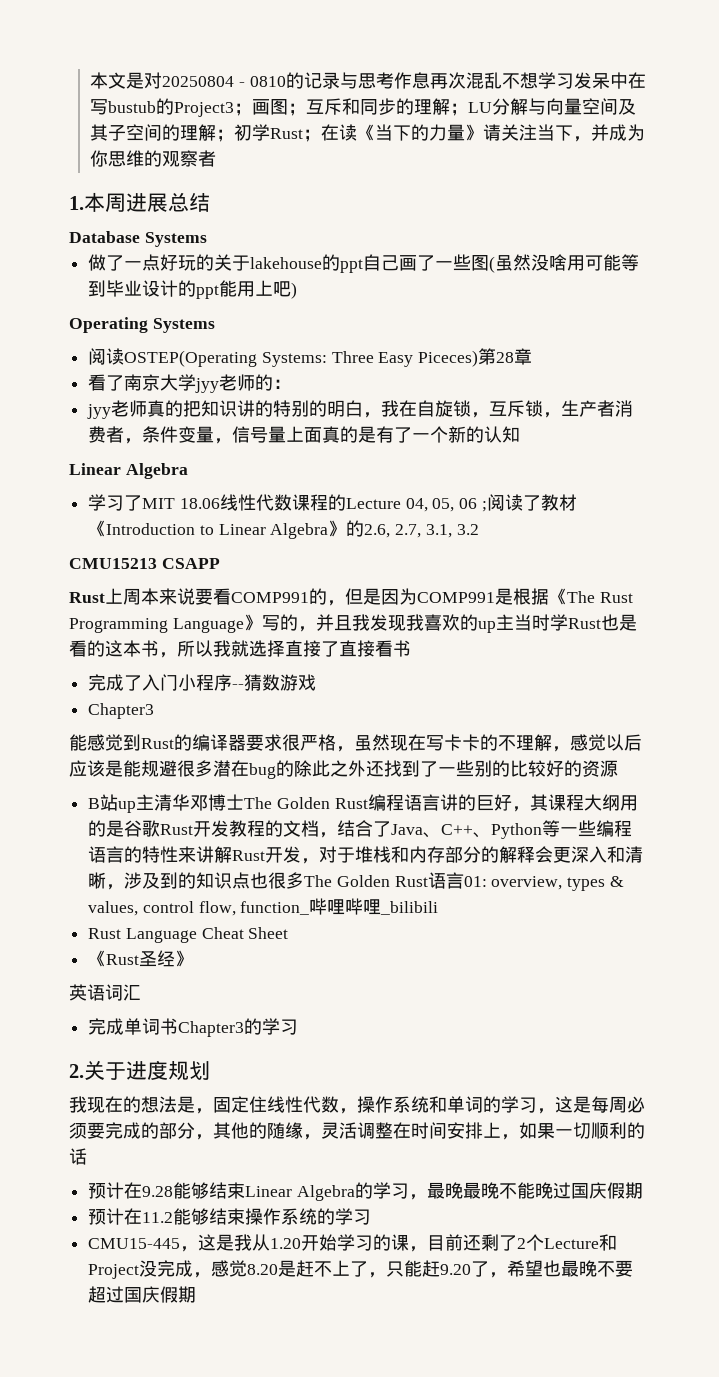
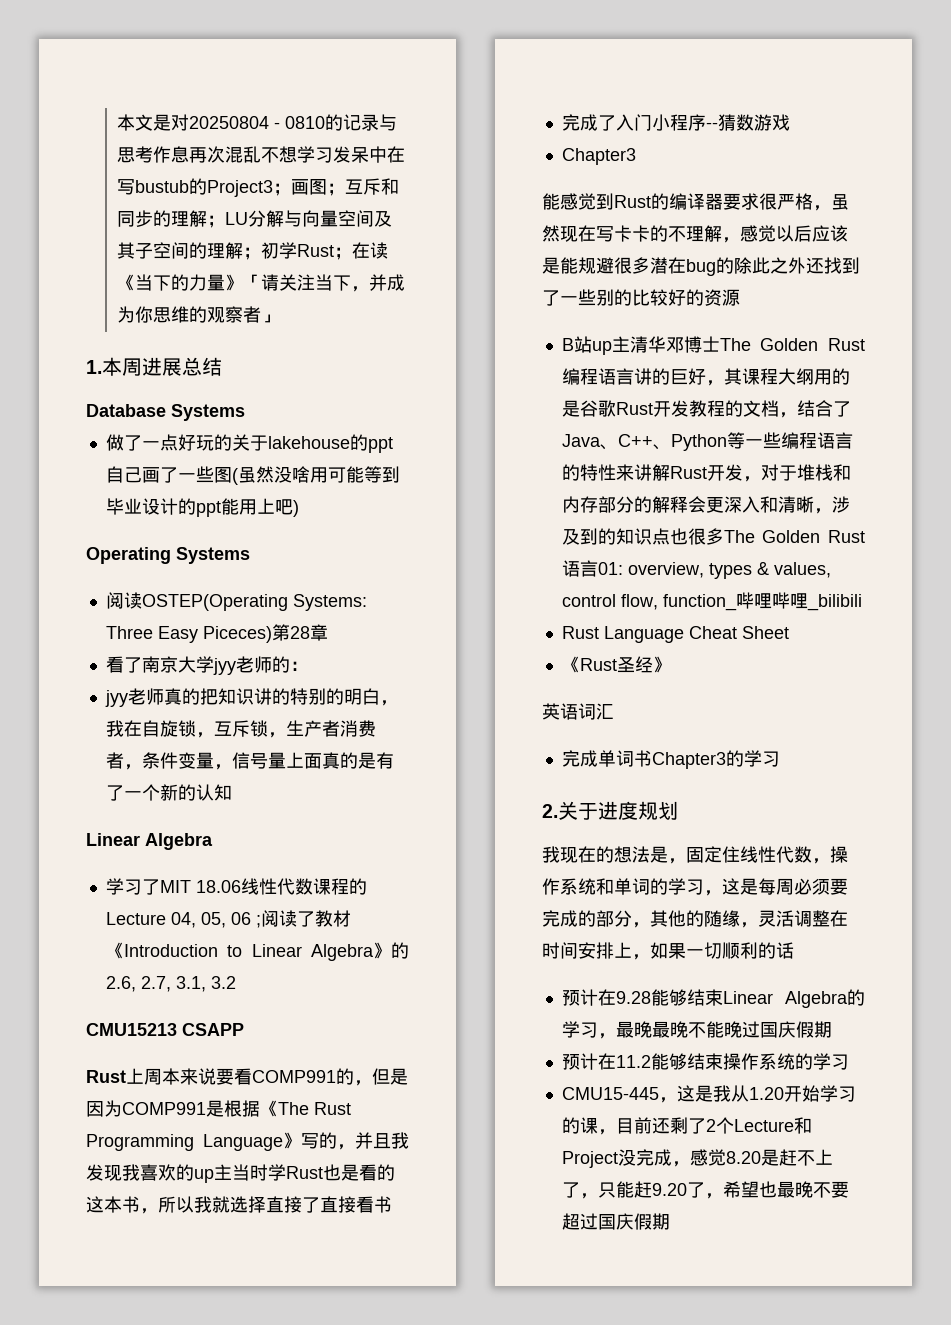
- 本文是对20250804 - 0810的记录与思考作息再次混乱不想学习发呆中在写bustub的Project3；画图；互斥和同步的理解；LU分解与向量空间及其子空间的理解；初学Rust；在读《当下的力量》请关注当下，并成为你思维的观察者
+ 本文是对20250804 - 0810的记录与思考作息再次混乱不想学习发呆中在写bustub的Project3；画图；互斥和同步的理解；LU分解与向量空间及其子空间的理解；初学Rust；在读《当下的力量》「请关注当下，并成为你思维的观察者」

